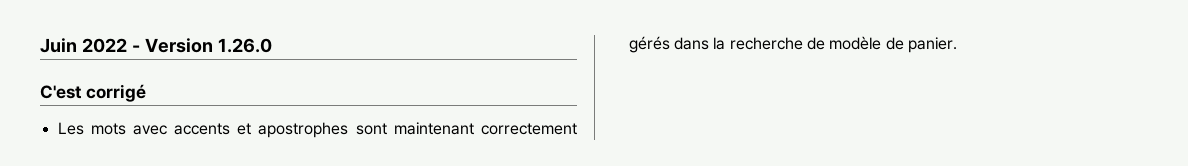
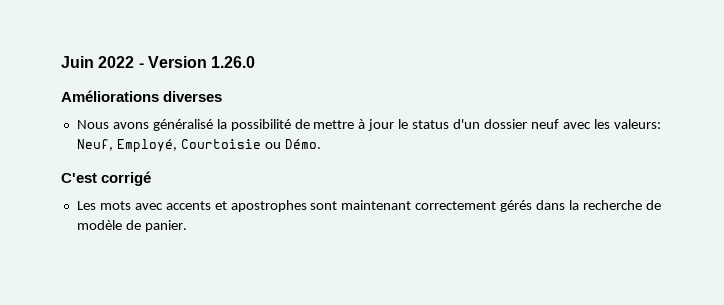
+ Améliorations diverses
+ Nous avons généralisé la possibilité de mettre à jour le status d'un dossier neuf avec les valeurs: Neuf, Employé, Courtoisie ou Démo.

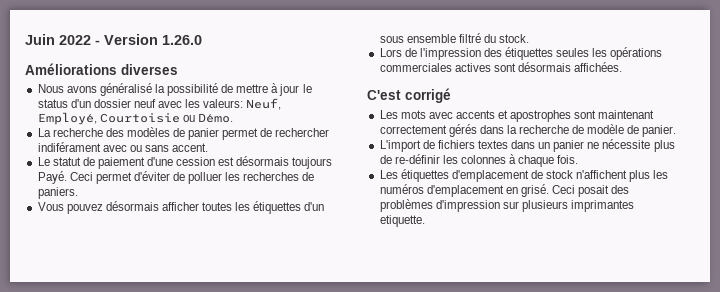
+ La recherche des modèles de panier permet de rechercher indiférament avec ou sans accent.
+ Le statut de paiement d'une cession est désormais toujours Payé. Ceci permet d'éviter de polluer les recherches de paniers.
+ Vous pouvez désormais afficher toutes les étiquettes d'un sous ensemble filtré du stock.
+ Lors de l'impression des étiquettes seules les opérations commerciales actives sont désormais affichées.
+ L'import de fichiers textes dans un panier ne nécessite plus de re-définir les colonnes à chaque fois.
+ Les étiquettes d'emplacement de stock n'affichent plus les numéros d'emplacement en grisé. Ceci posait des problèmes d'impression sur plusieurs imprimantes etiquette.

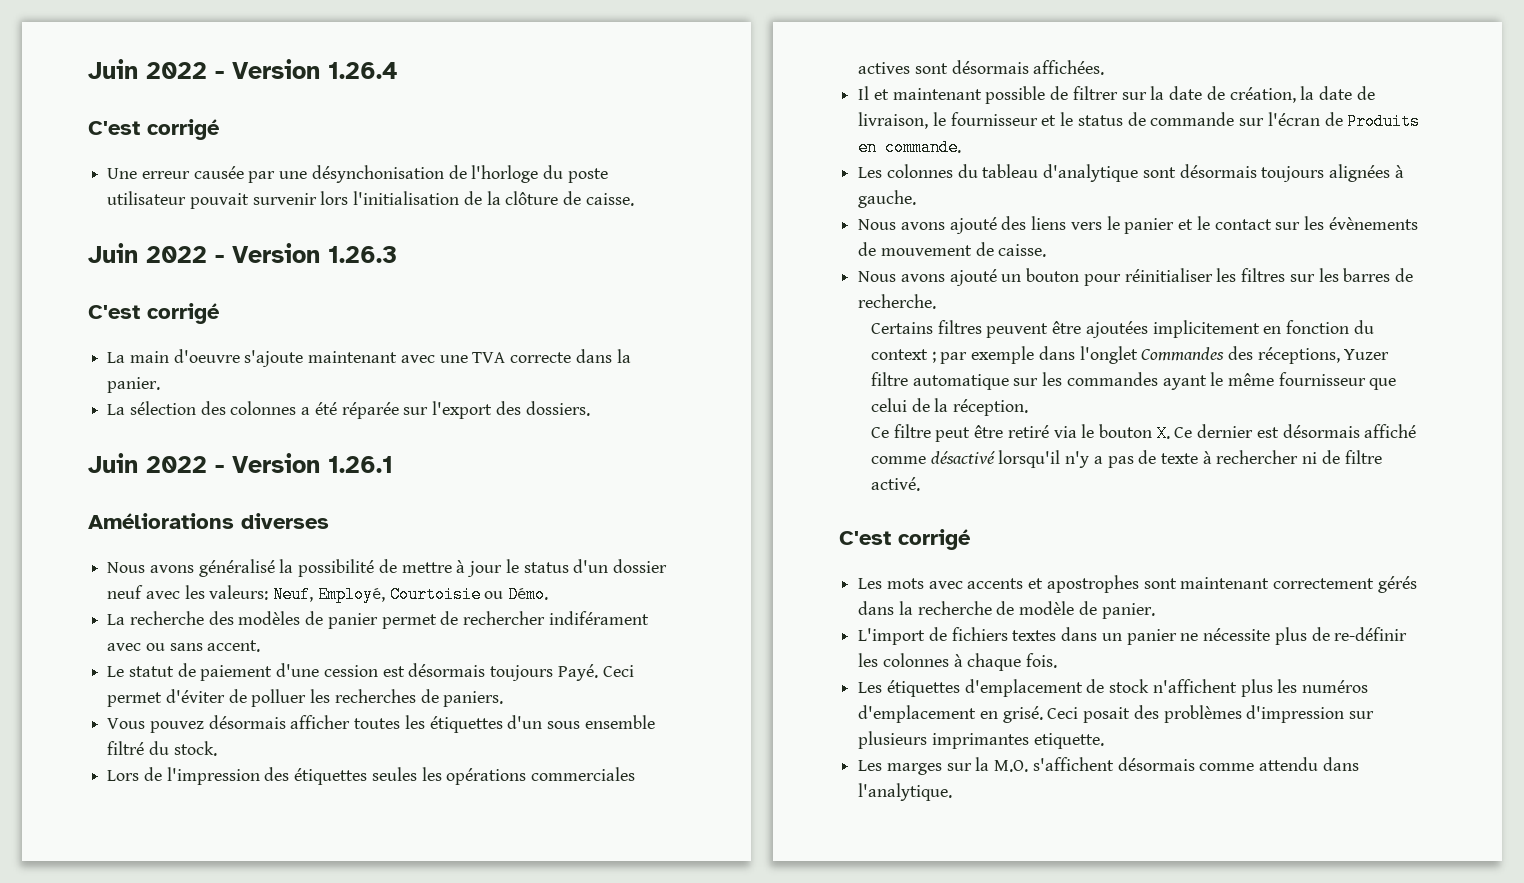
- Juin 2022 - Version 1.26.0
+ Juin 2022 - Version 1.26.4
+ C'est corrigé
+ Une erreur causée par une désynchonisation de l'horloge du poste utilisateur pouvait survenir lors l'initialisation de la clôture de caisse.
+ Juin 2022 - Version 1.26.3
+ C'est corrigé
+ La main d'oeuvre s'ajoute maintenant avec une TVA correcte dans la panier.
+ La sélection des colonnes a été réparée sur l'export des dossiers.
+ Juin 2022 - Version 1.26.1
+ Il et maintenant possible de filtrer sur la date de création, la date de livraison, le fournisseur et le status de commande sur l'écran de Produits en commande.
+ Les colonnes du tableau d'analytique sont désormais toujours alignées à gauche.
+ Nous avons ajouté des liens vers le panier et le contact sur les évènements de mouvement de caisse.
+ Nous avons ajouté un bouton pour réinitialiser les filtres sur les barres de recherche.
+ Certains filtres peuvent être ajoutées implicitement en fonction du context ; par exemple dans l'onglet Commandes des réceptions, Yuzer filtre automatique sur les commandes ayant le même fournisseur que celui de la réception.
+ Ce filtre peut être retiré via le bouton X. Ce dernier est désormais affiché comme désactivé lorsqu'il n'y a pas de texte à rechercher ni de filtre activé.
+ Les marges sur la M.O. s'affichent désormais comme attendu dans l'analytique.

